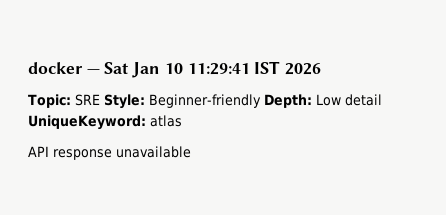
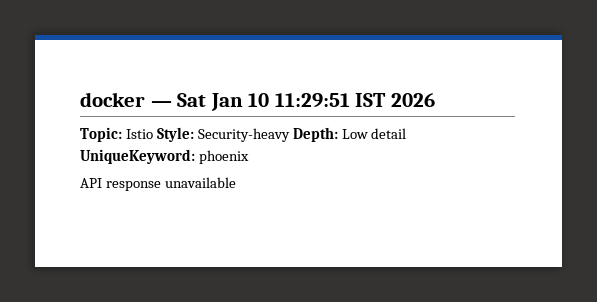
- docker — Sat Jan 10 11:29:41 IST 2026
+ docker — Sat Jan 10 11:29:51 IST 2026
- Topic: SRE Style: Beginner-friendly Depth: Low detail UniqueKeyword: atlas
+ Topic: Istio Style: Security-heavy Depth: Low detail UniqueKeyword: phoenix

